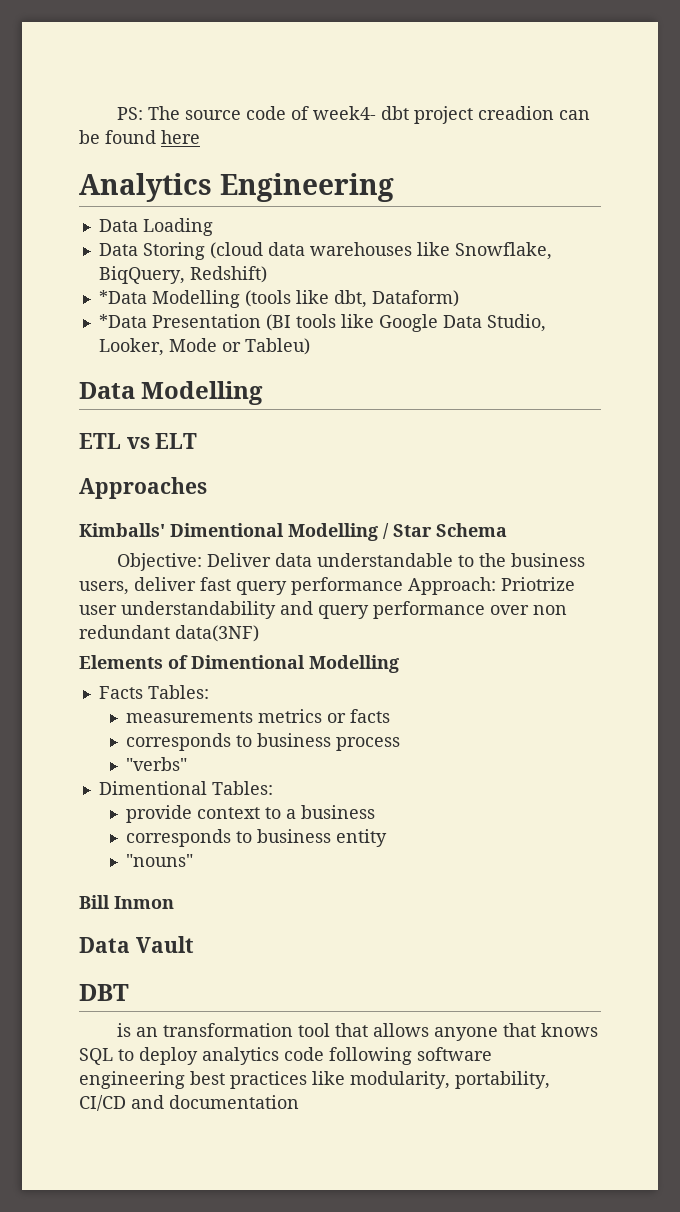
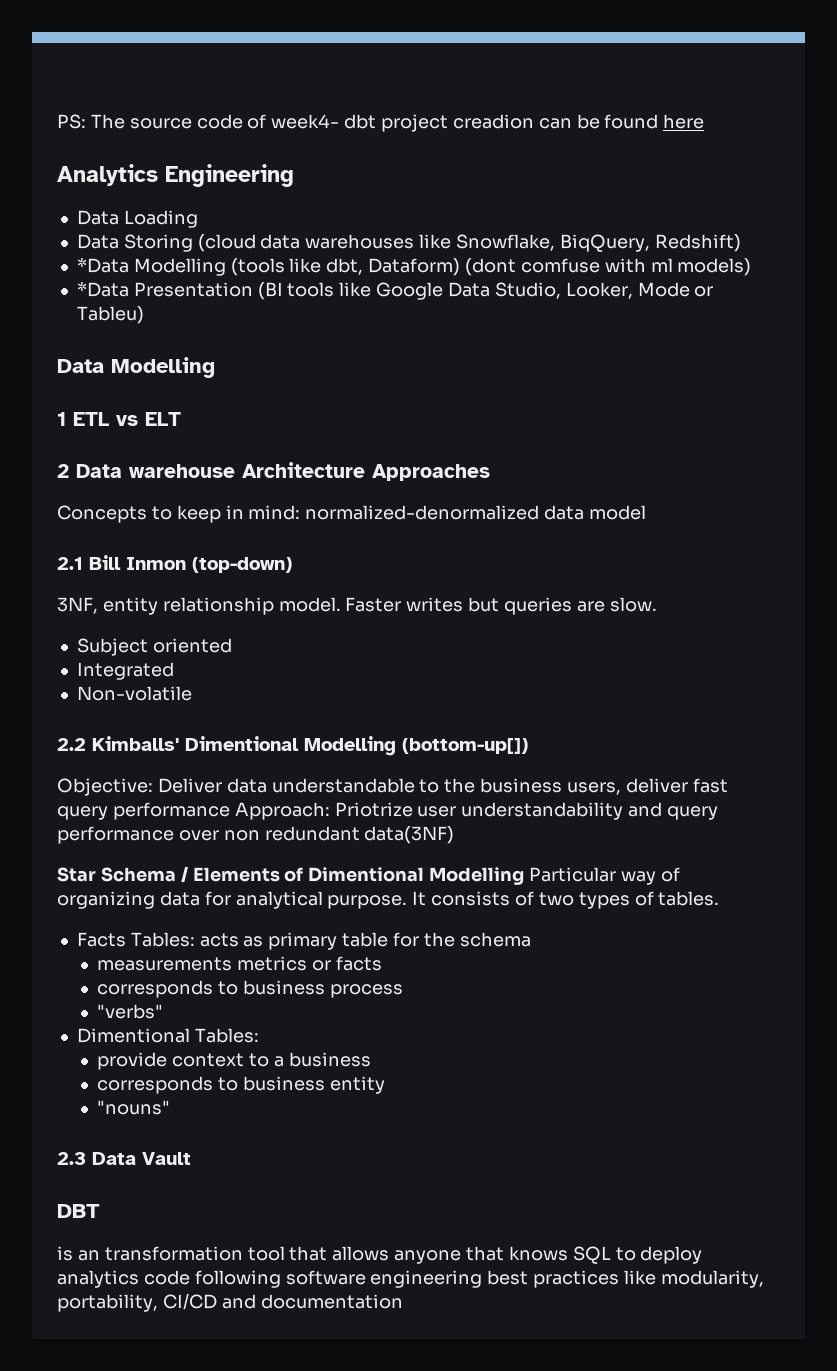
- *Data Modelling (tools like dbt, Dataform)
+ *Data Modelling (tools like dbt, Dataform) (dont comfuse with ml models)
- ETL vs ELT
+ 1 ETL vs ELT
- Approaches
- Kimballs' Dimentional Modelling / Star Schema
+ 2 Data warehouse Architecture Approaches
+ Concepts to keep in mind: normalized-denormalized data model
+ 2.1 Bill Inmon (top-down)
+ 3NF, entity relationship model. Faster writes but queries are slow.
+ Subject oriented
+ Integrated
+ Non-volatile
+ 2.2 Kimballs' Dimentional Modelling (bottom-up[])
- Elements of Dimentional Modelling
- Facts Tables:
+ Star Schema / Elements of Dimentional Modelling Particular way of organizing data for analytical purpose. It consists of two types of tables.
+ Facts Tables: acts as primary table for the schema
- Bill Inmon
- Data Vault
+ 2.3 Data Vault

